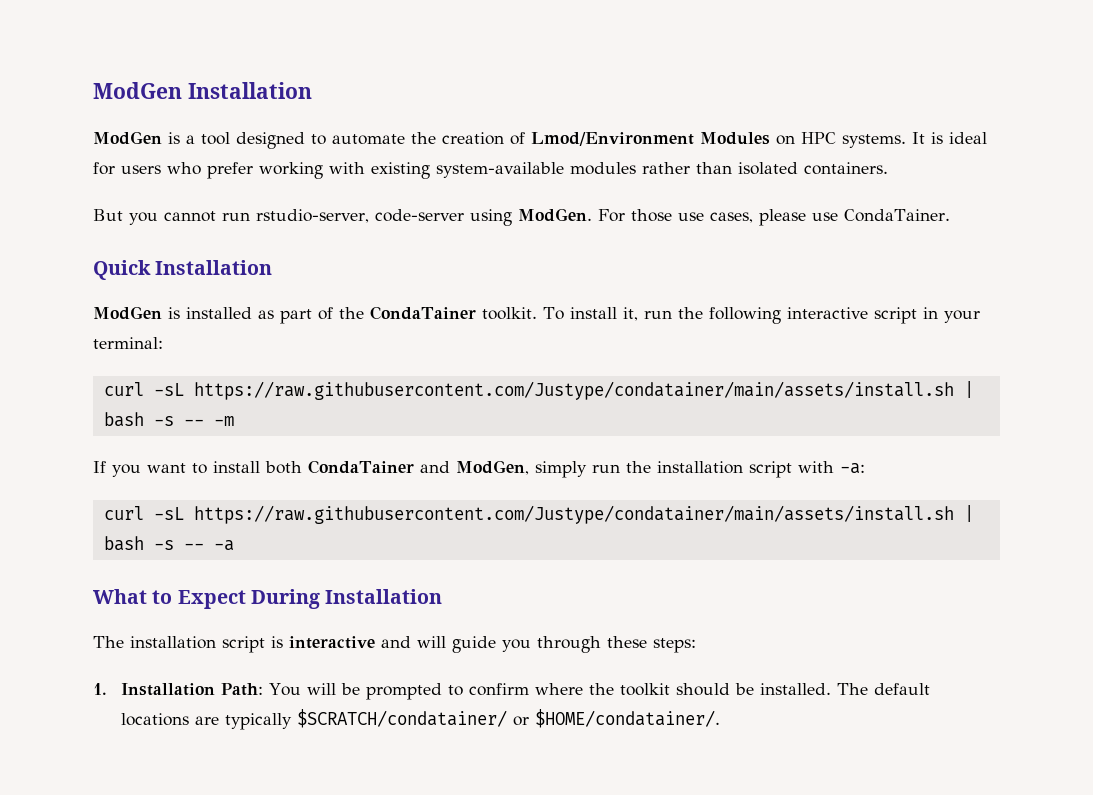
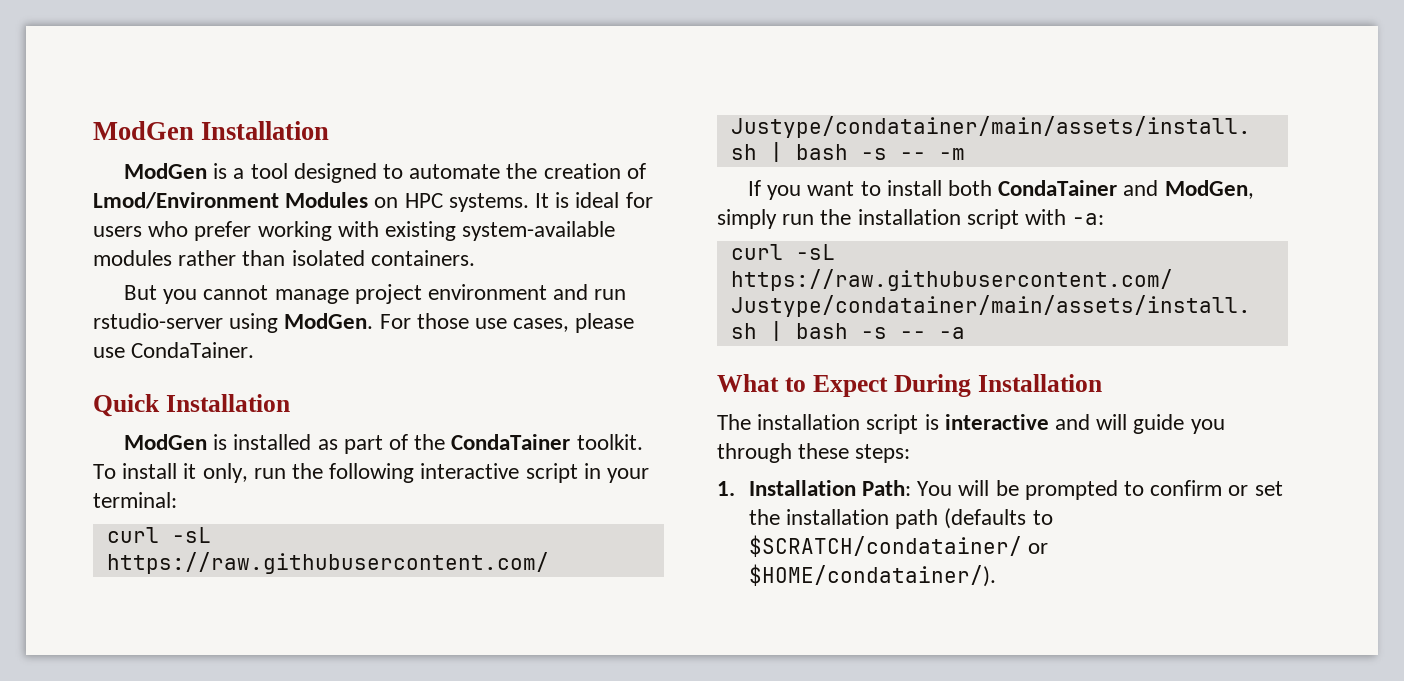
- But you cannot run rstudio-server, code-server using ModGen.
+ But you cannot manage project environment and run rstudio-server using ModGen.
- To install it, run the following interactive script in your terminal:
+ To install it only, run the following interactive script in your terminal:
- 1. Installation Path: You will be prompted to confirm where the toolkit should be installed. The default locations are typically $SCRATCH/condatainer/ or $HOME/condatainer/.
+ 1. Installation Path: You will be prompted to confirm or set the installation path (defaults to $SCRATCH/condatainer/ or $HOME/condatainer/).

